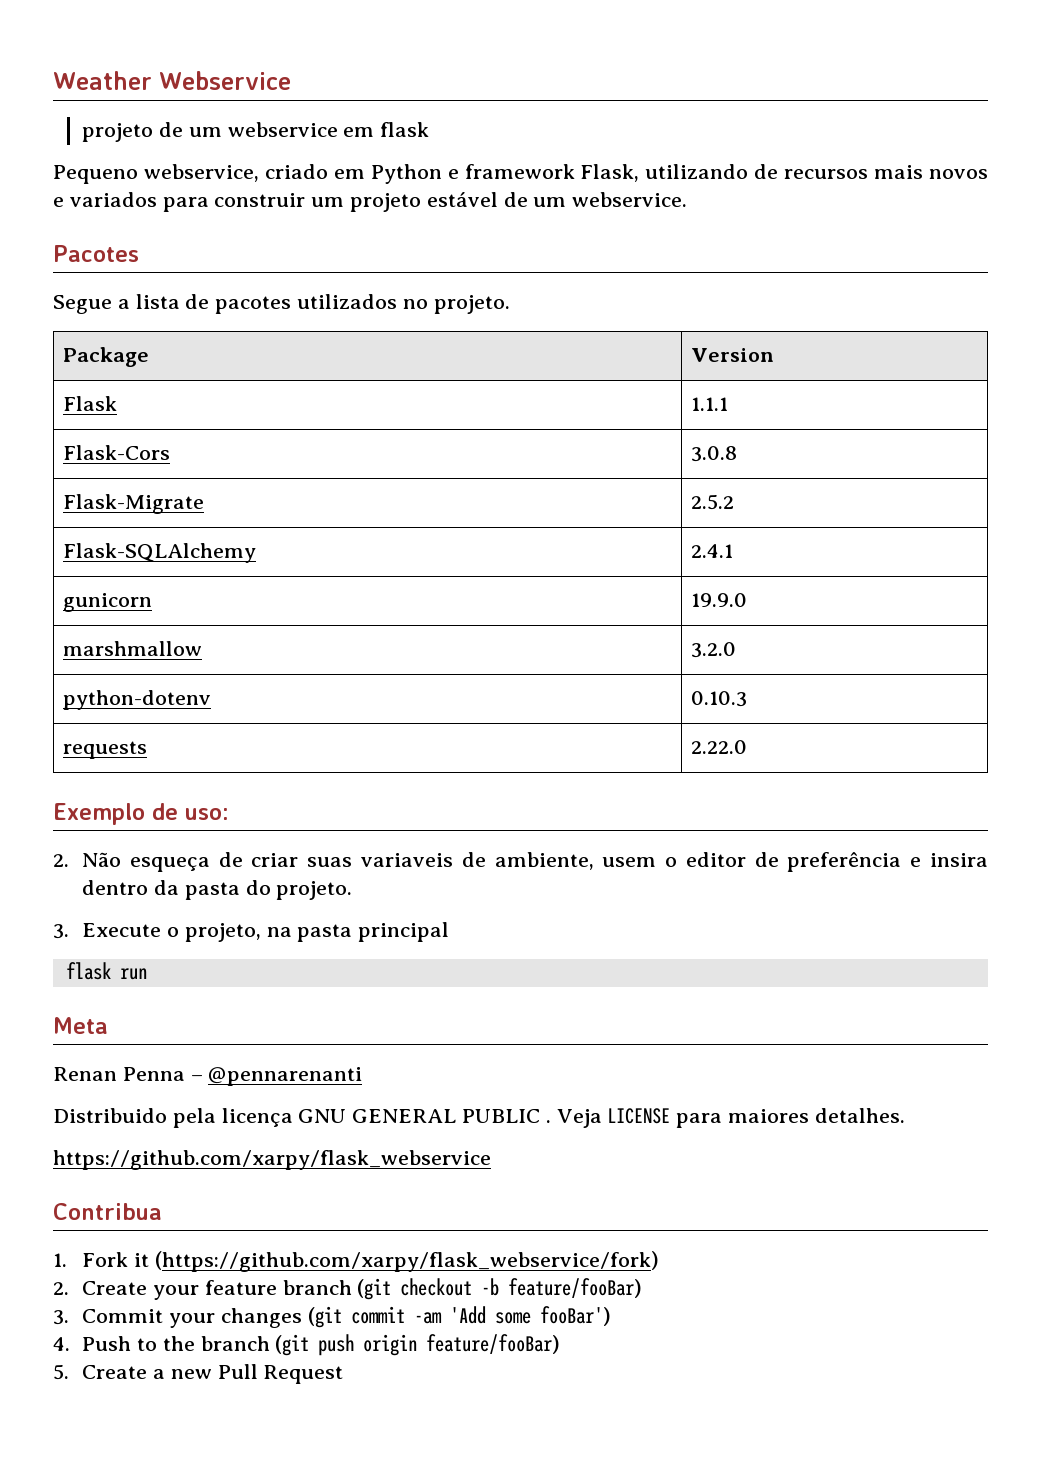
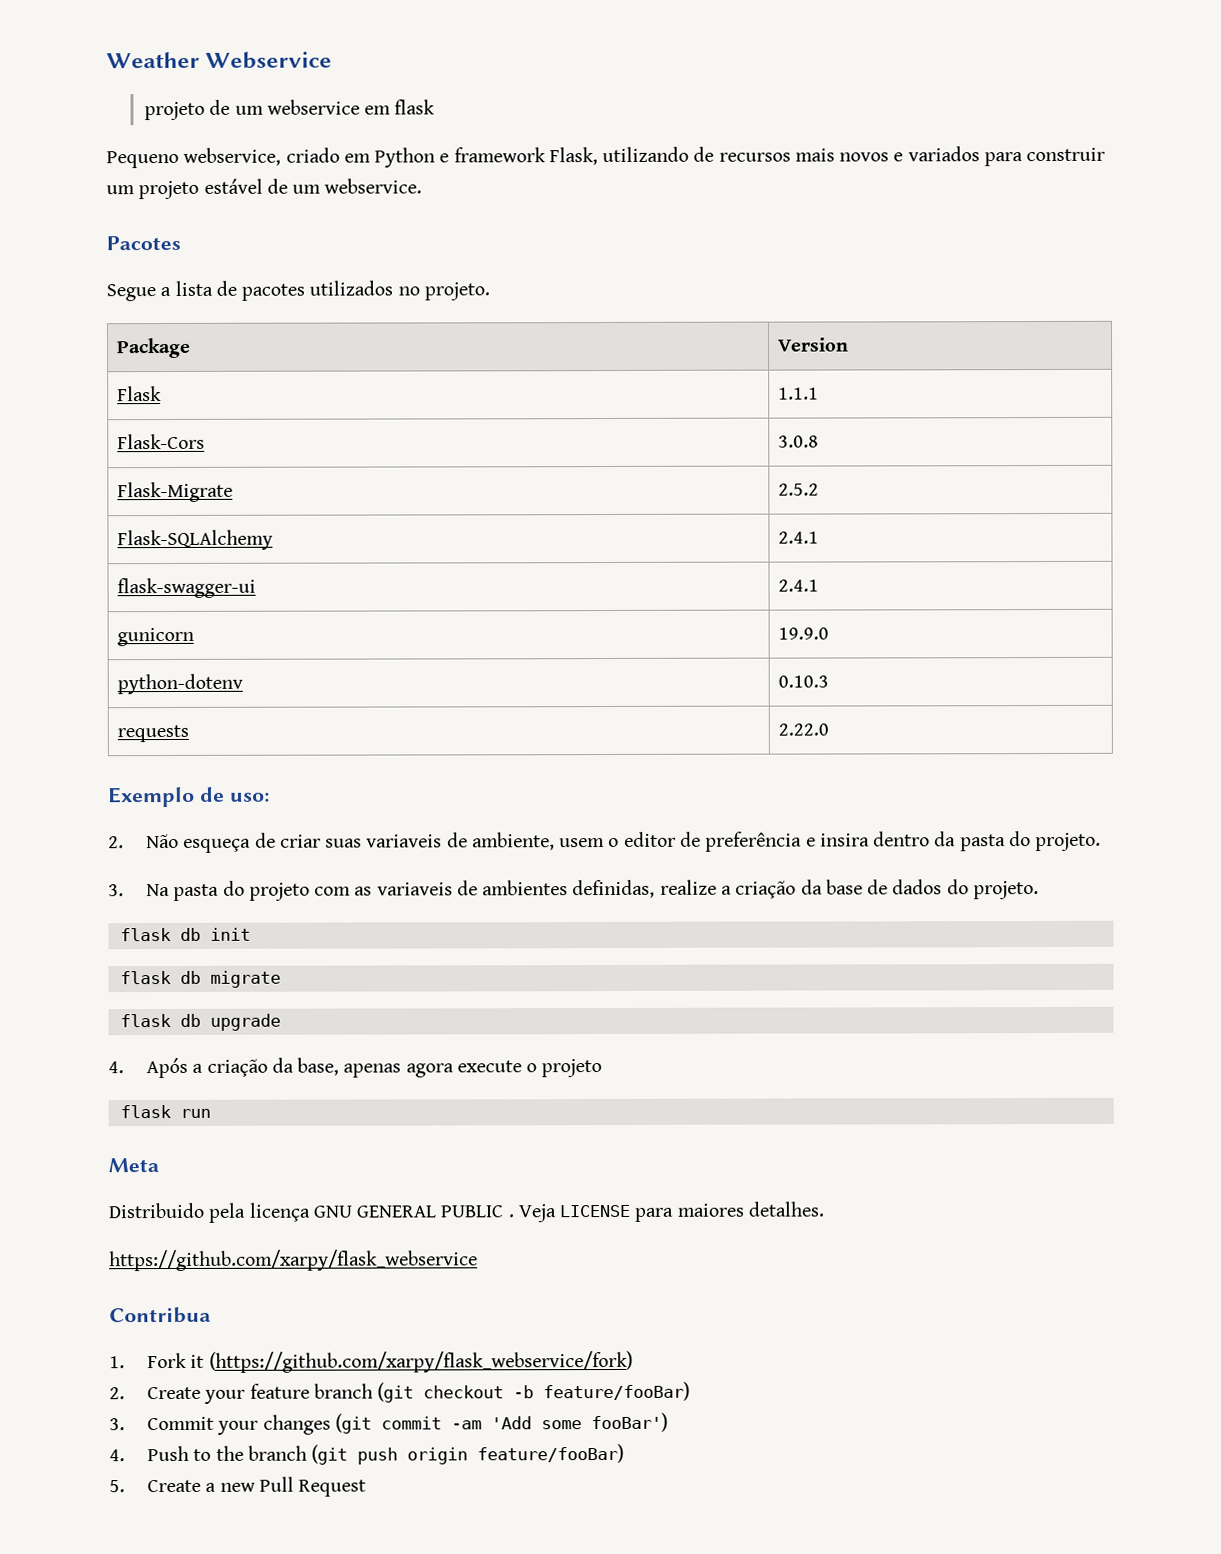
+ flask-swagger-ui | 2.4.1
- marshmallow | 3.2.0
- 3. Execute o projeto, na pasta principal
+ 3. Na pasta do projeto com as variaveis de ambientes definidas, realize a criação da base de dados do projeto.
+ flask db init
+ flask db migrate
+ flask db upgrade
+ 4. Após a criação da base, apenas agora execute o projeto
- Renan Penna – @pennarenanti

